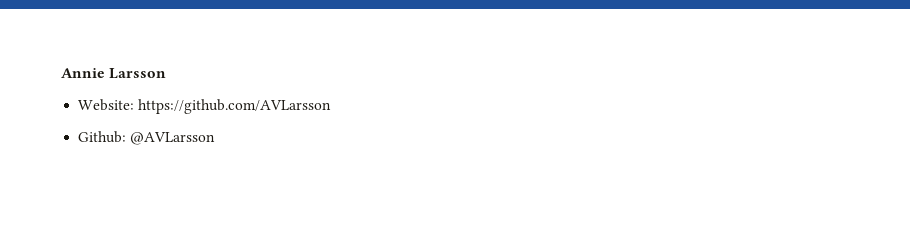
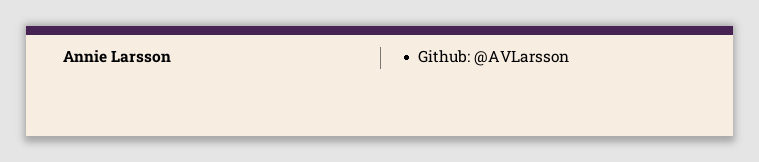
- Website: https://github.com/AVLarsson

